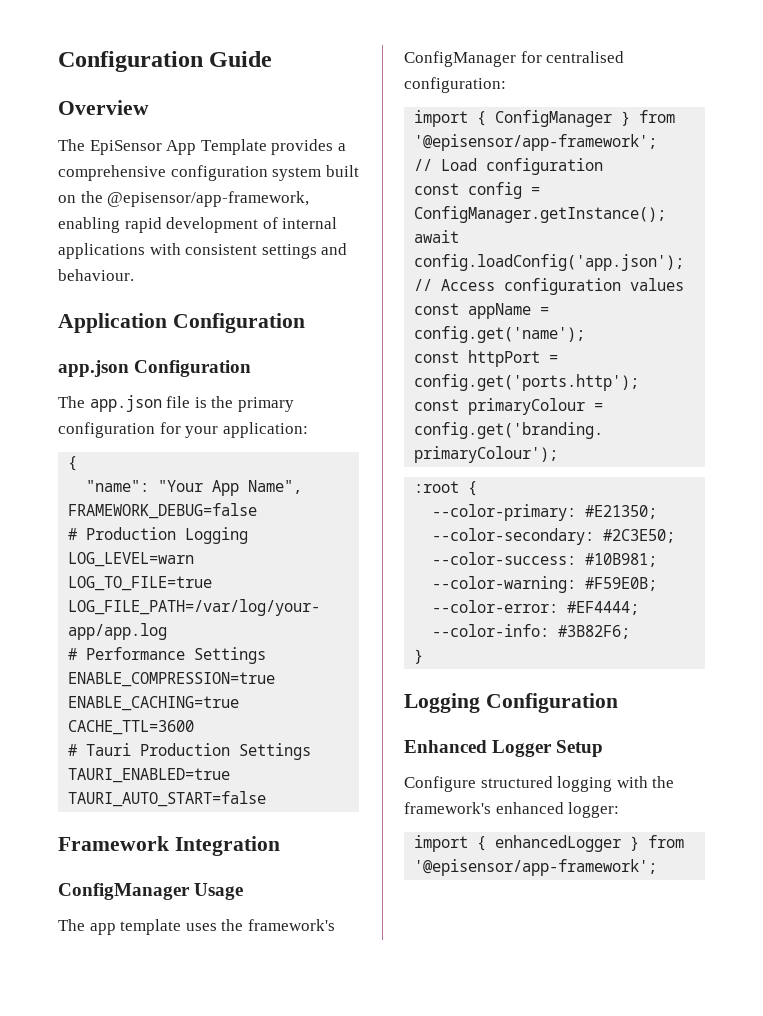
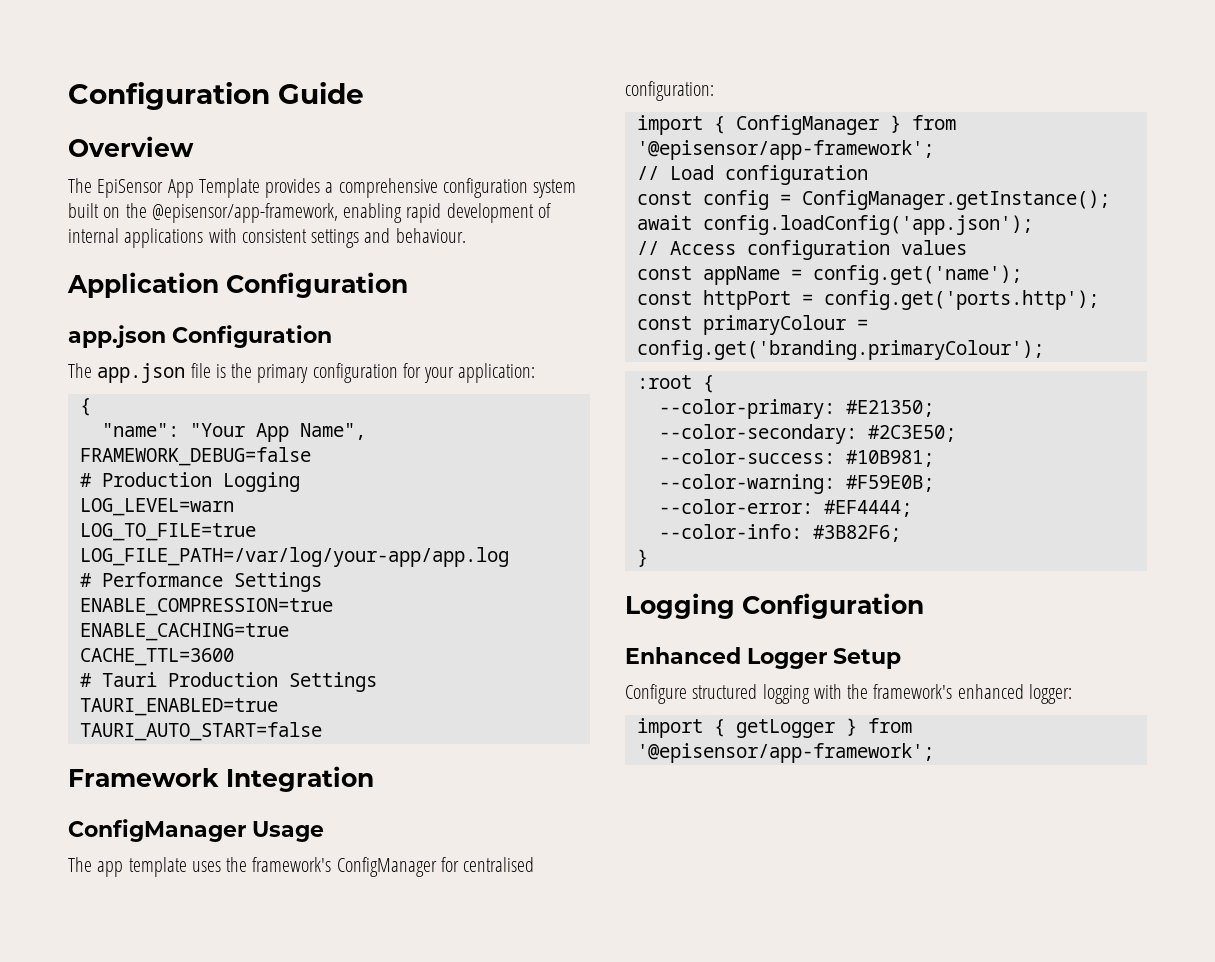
- import { enhancedLogger } from '@episensor/app-framework';
+ import { getLogger } from '@episensor/app-framework';

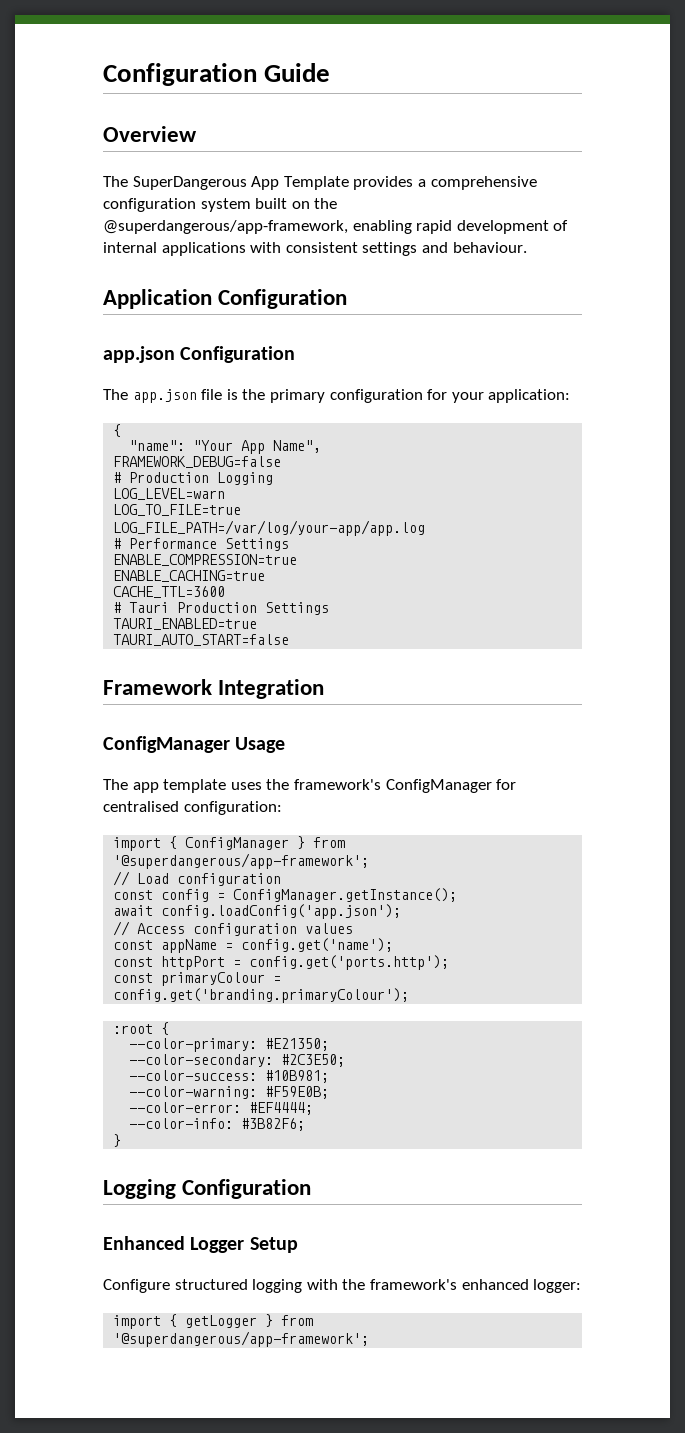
- The EpiSensor App Template provides a comprehensive configuration system built on the @episensor/app-framework, enabling rapid development of internal applications with consistent settings and behaviour.
+ The SuperDangerous App Template provides a comprehensive configuration system built on the @superdangerous/app-framework, enabling rapid development of internal applications with consistent settings and behaviour.
- import { ConfigManager } from '@episensor/app-framework';
+ import { ConfigManager } from '@superdangerous/app-framework';
- import { getLogger } from '@episensor/app-framework';
+ import { getLogger } from '@superdangerous/app-framework';

